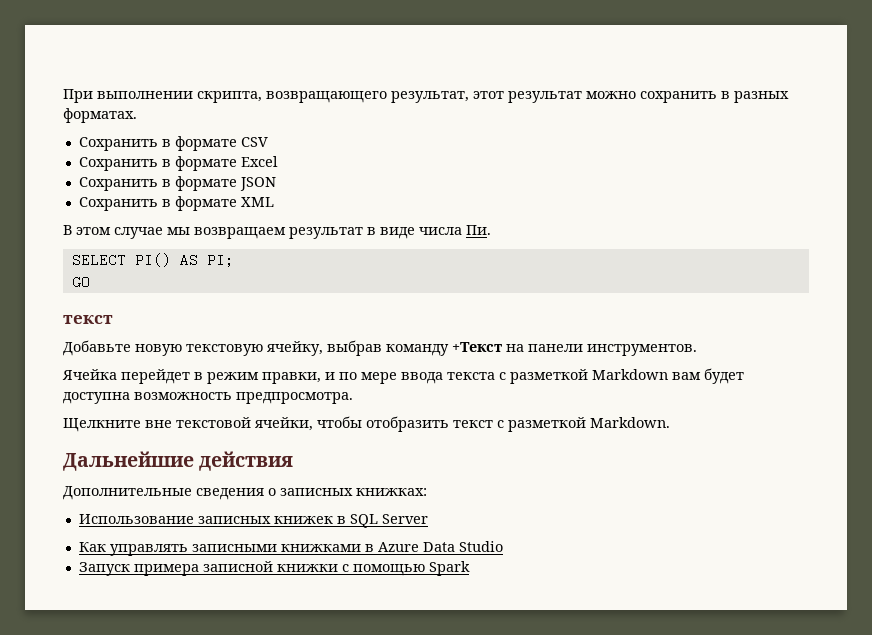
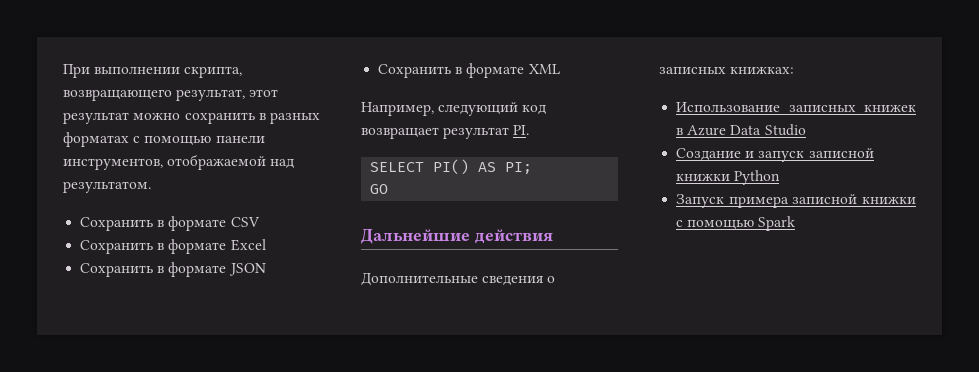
- При выполнении скрипта, возвращающего результат, этот результат можно сохранить в разных форматах.
+ При выполнении скрипта, возвращающего результат, этот результат можно сохранить в разных форматах с помощью панели инструментов, отображаемой над результатом.
- В этом случае мы возвращаем результат в виде числа Пи.
+ Например, следующий код возвращает результат PI.
  GO
- текст
- Добавьте новую текстовую ячейку, выбрав команду +Текст на панели инструментов.
- Ячейка перейдет в режим правки, и по мере ввода текста с разметкой Markdown вам будет доступна возможность предпросмотра.
- Щелкните вне текстовой ячейки, чтобы отобразить текст с разметкой Markdown.
- Использование записных книжек в SQL Server
- Как управлять записными книжками в Azure Data Studio
+ Использование записных книжек в Azure Data Studio
+ Создание и запуск записной книжки Python

